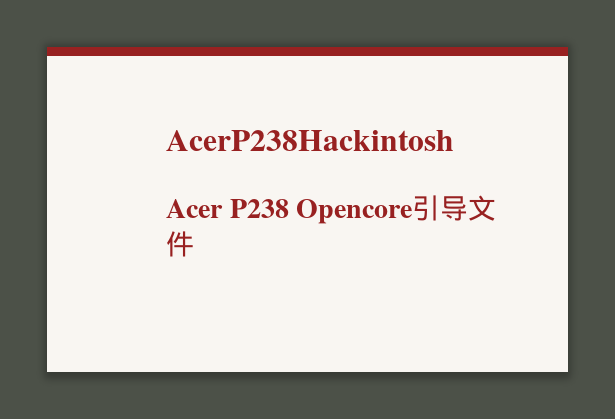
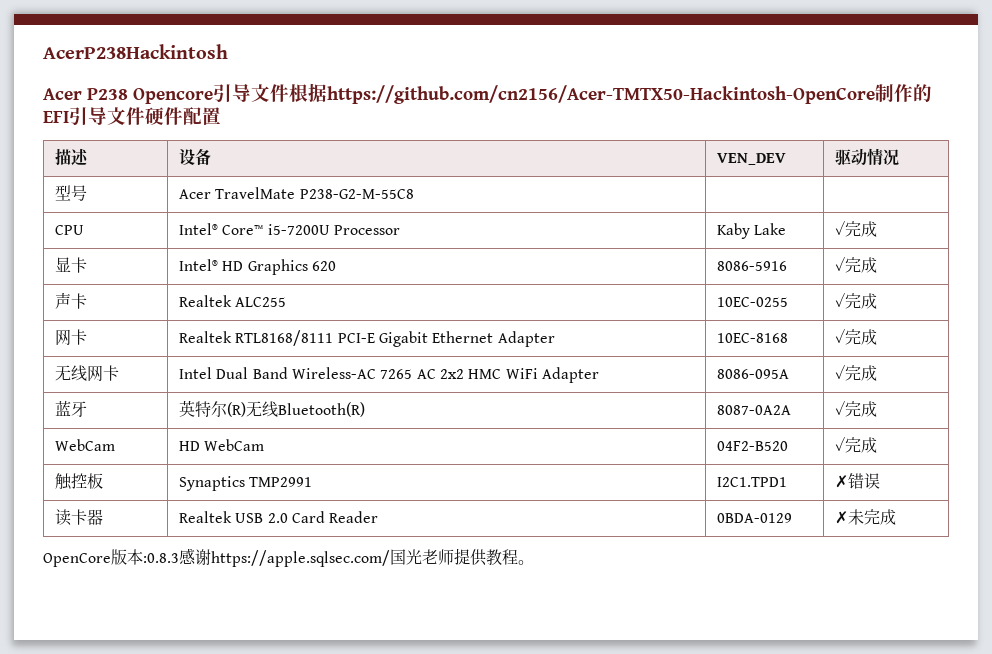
- Acer P238 Opencore引导文件
+ Acer P238 Opencore引导文件根据https://github.com/cn2156/Acer-TMTX50-Hackintosh-OpenCore制作的EFI引导文件硬件配置
+ 描述 | 设备 | VEN_DEV | 驱动情况
+ 型号 | Acer TravelMate P238-G2-M-55C8 | |
+ CPU | Intel® Core™ i5-7200U Processor | Kaby Lake | ✓完成
+ 显卡 | Intel® HD Graphics 620 | 8086-5916 | ✓完成
+ 声卡 | Realtek ALC255 | 10EC-0255 | ✓完成
+ 网卡 | Realtek RTL8168/8111 PCI-E Gigabit Ethernet Adapter | 10EC-8168 | ✓完成
+ 无线网卡 | Intel Dual Band Wireless-AC 7265 AC 2x2 HMC WiFi Adapter | 8086-095A | ✓完成
+ 蓝牙 | 英特尔(R)无线Bluetooth(R) | 8087-0A2A | ✓完成
+ WebCam | HD WebCam | 04F2-B520 | ✓完成
+ 触控板 | Synaptics TMP2991 | I2C1.TPD1 | ✗错误
+ 读卡器 | Realtek USB 2.0 Card Reader | 0BDA-0129 | ✗未完成
+ OpenCore版本:0.8.3感谢https://apple.sqlsec.com/国光老师提供教程。

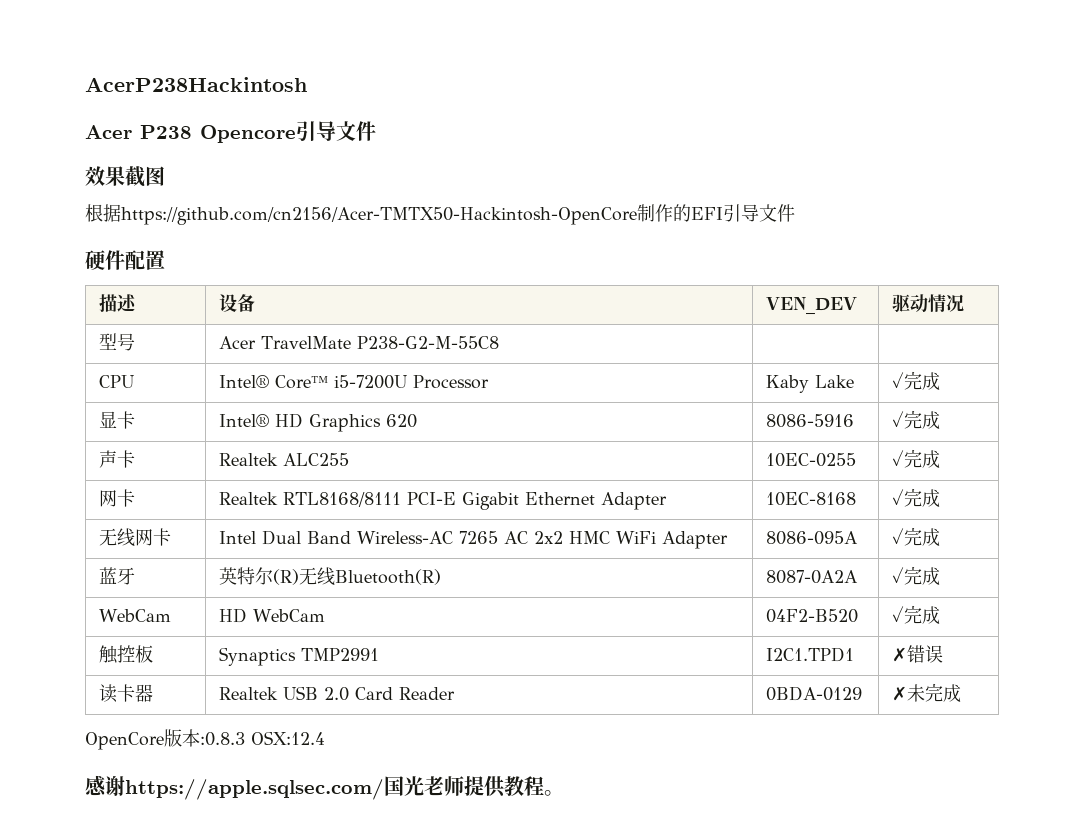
- Acer P238 Opencore引导文件根据https://github.com/cn2156/Acer-TMTX50-Hackintosh-OpenCore制作的EFI引导文件硬件配置
+ Acer P238 Opencore引导文件
+ 效果截图
+ 根据https://github.com/cn2156/Acer-TMTX50-Hackintosh-OpenCore制作的EFI引导文件
+ 硬件配置
- OpenCore版本:0.8.3感谢https://apple.sqlsec.com/国光老师提供教程。
+ OpenCore版本:0.8.3 OSX:12.4
+ 感谢https://apple.sqlsec.com/国光老师提供教程。

